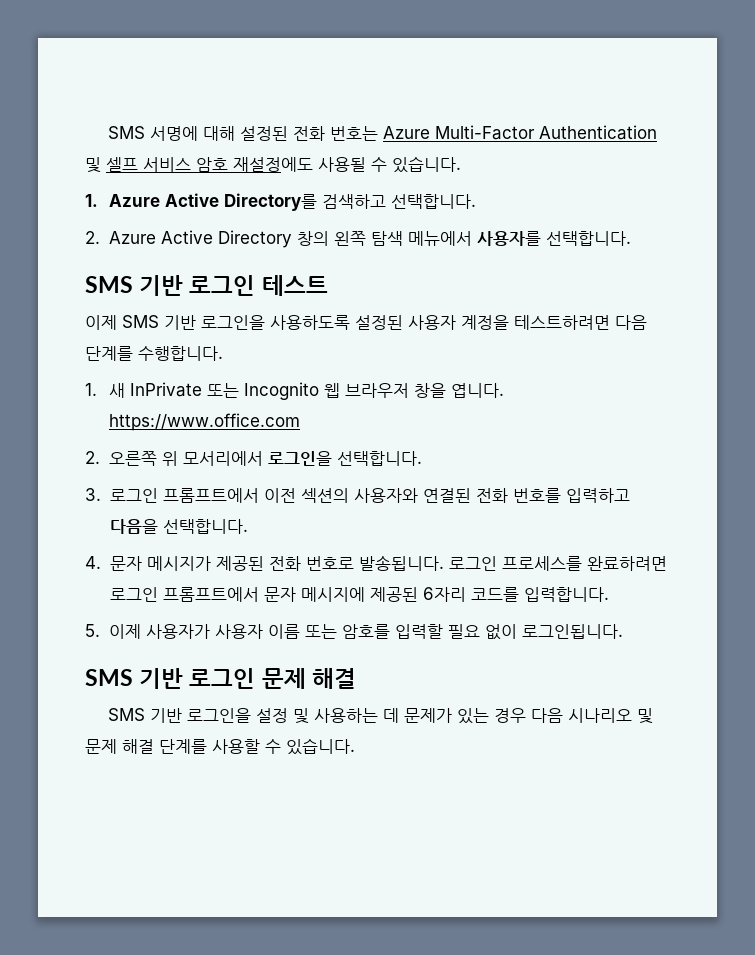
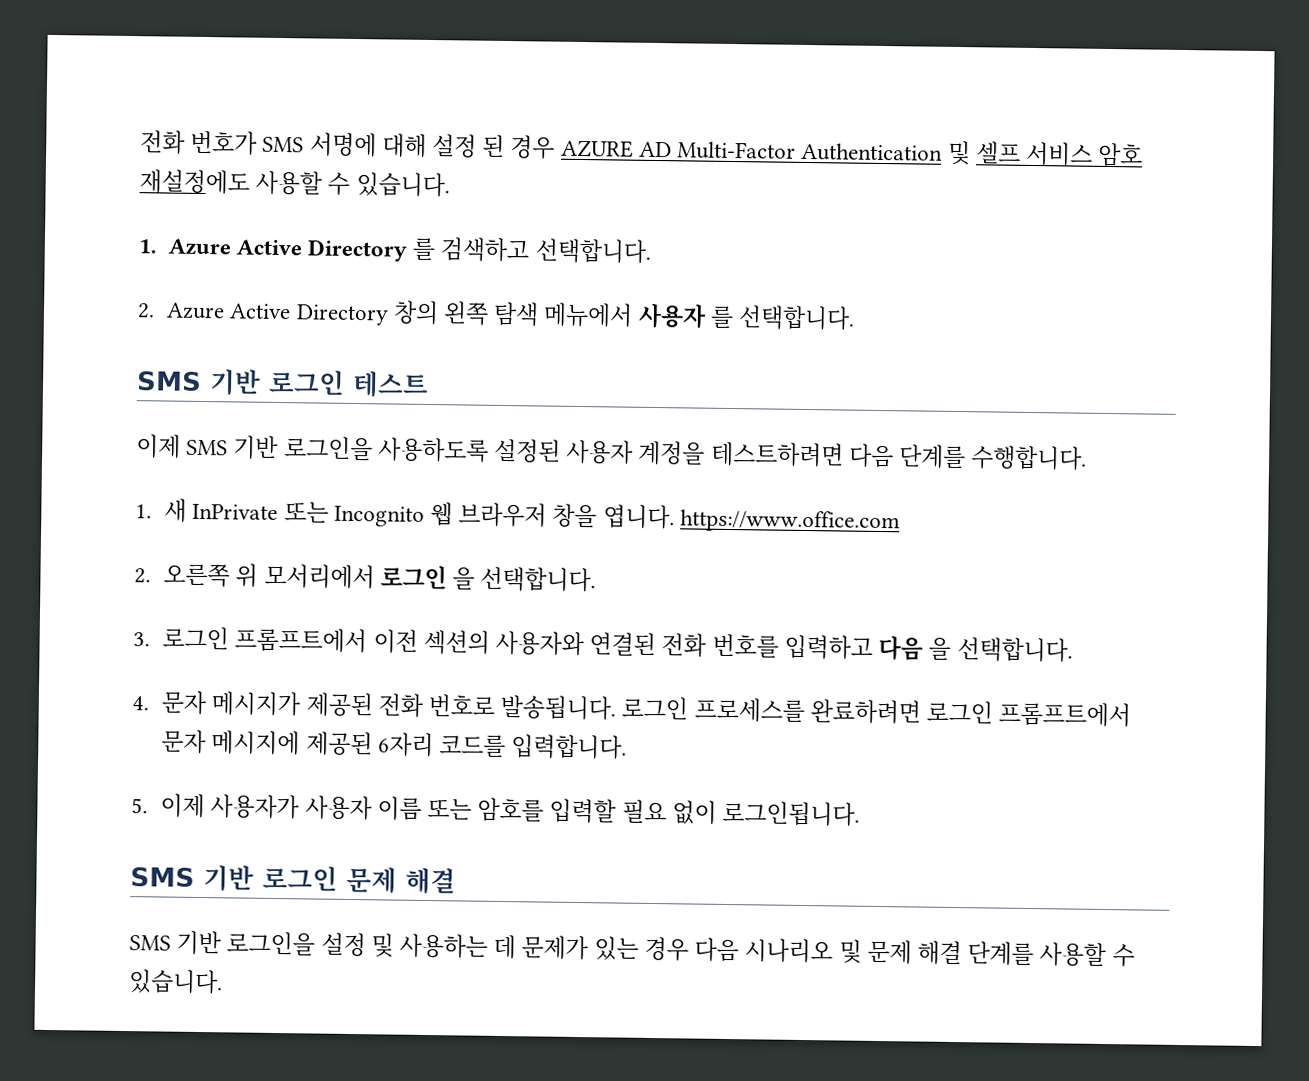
- SMS 서명에 대해 설정된 전화 번호는 Azure Multi-Factor Authentication 및 셀프 서비스 암호 재설정에도 사용될 수 있습니다.
+ 전화 번호가 SMS 서명에 대해 설정 된 경우 AZURE AD Multi-Factor Authentication 및 셀프 서비스 암호 재설정에도 사용할 수 있습니다.
- 1. Azure Active Directory를 검색하고 선택합니다.
+ 1. Azure Active Directory 를 검색하고 선택합니다.
- 2. Azure Active Directory 창의 왼쪽 탐색 메뉴에서 사용자를 선택합니다.
+ 2. Azure Active Directory 창의 왼쪽 탐색 메뉴에서 사용자 를 선택합니다.
- 2. 오른쪽 위 모서리에서 로그인을 선택합니다.
+ 2. 오른쪽 위 모서리에서 로그인 을 선택합니다.
- 3. 로그인 프롬프트에서 이전 섹션의 사용자와 연결된 전화 번호를 입력하고 다음을 선택합니다.
+ 3. 로그인 프롬프트에서 이전 섹션의 사용자와 연결된 전화 번호를 입력하고 다음 을 선택합니다.

